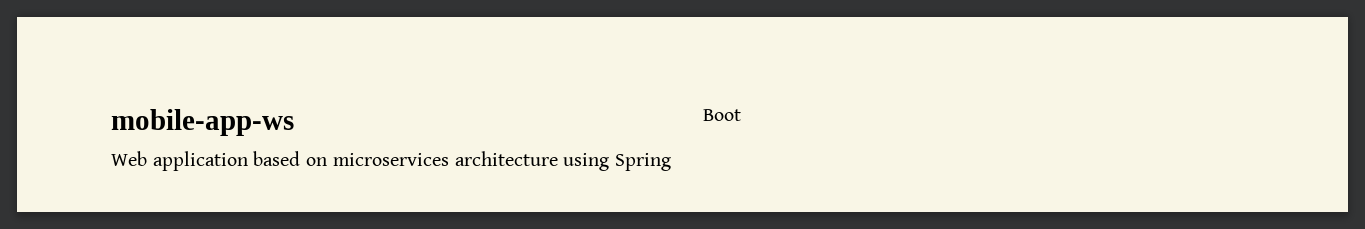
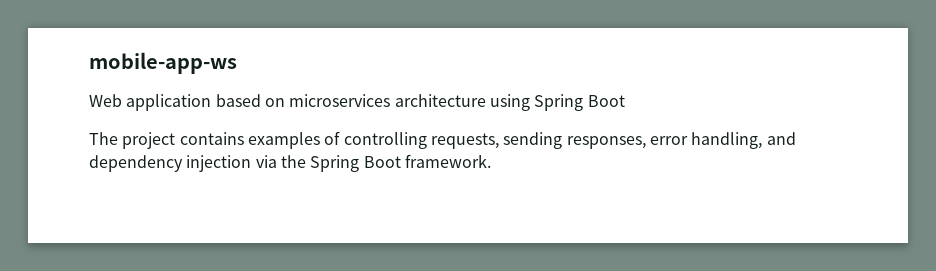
+ The project contains examples of controlling requests, sending responses, error handling, and dependency injection via the Spring Boot framework.

